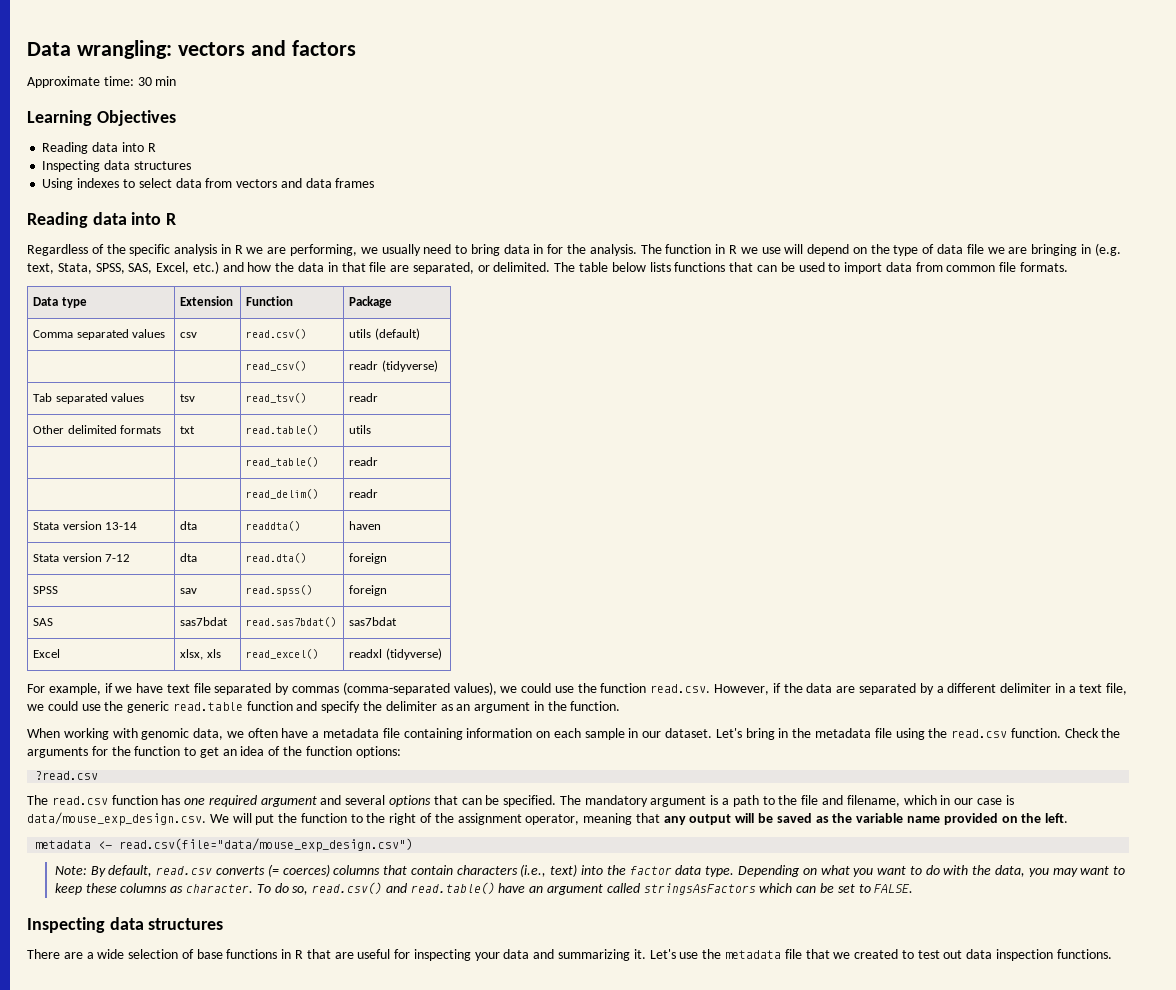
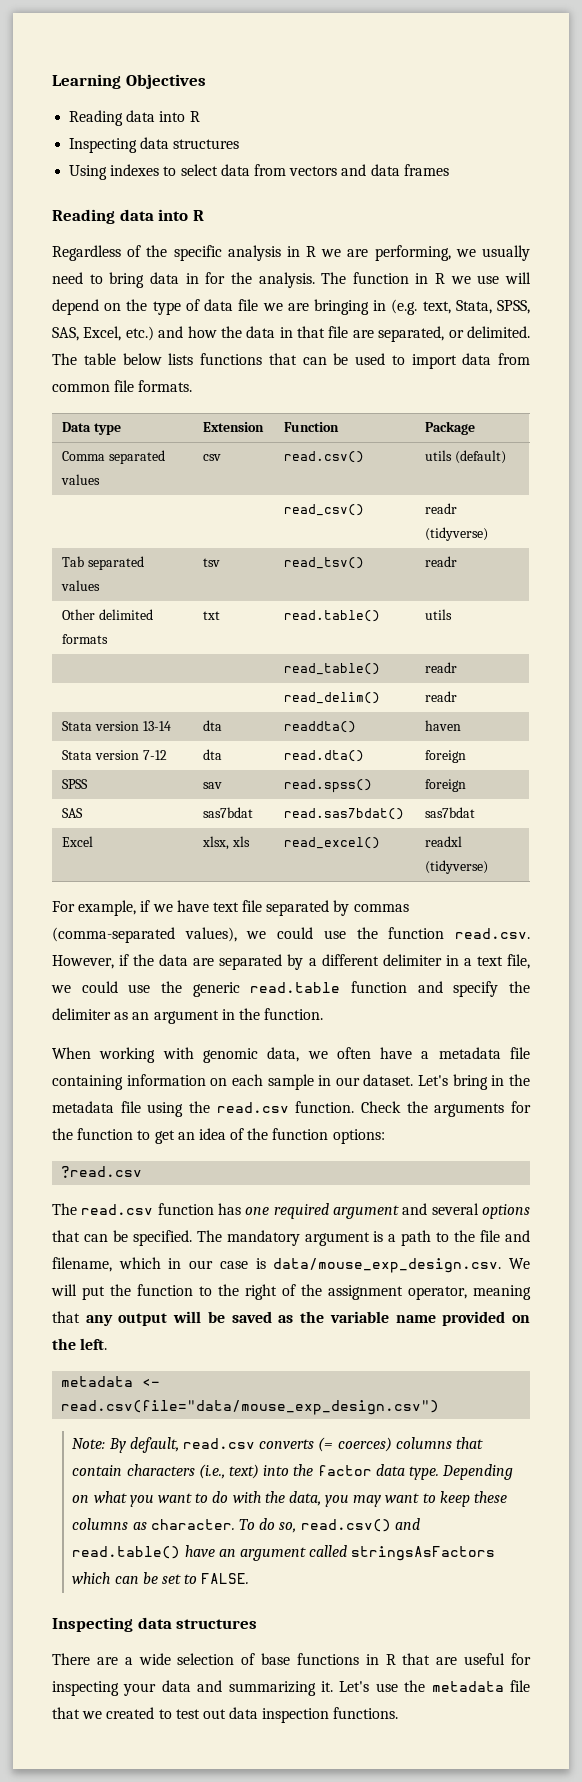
- Data wrangling: vectors and factors
- Approximate time: 30 min

